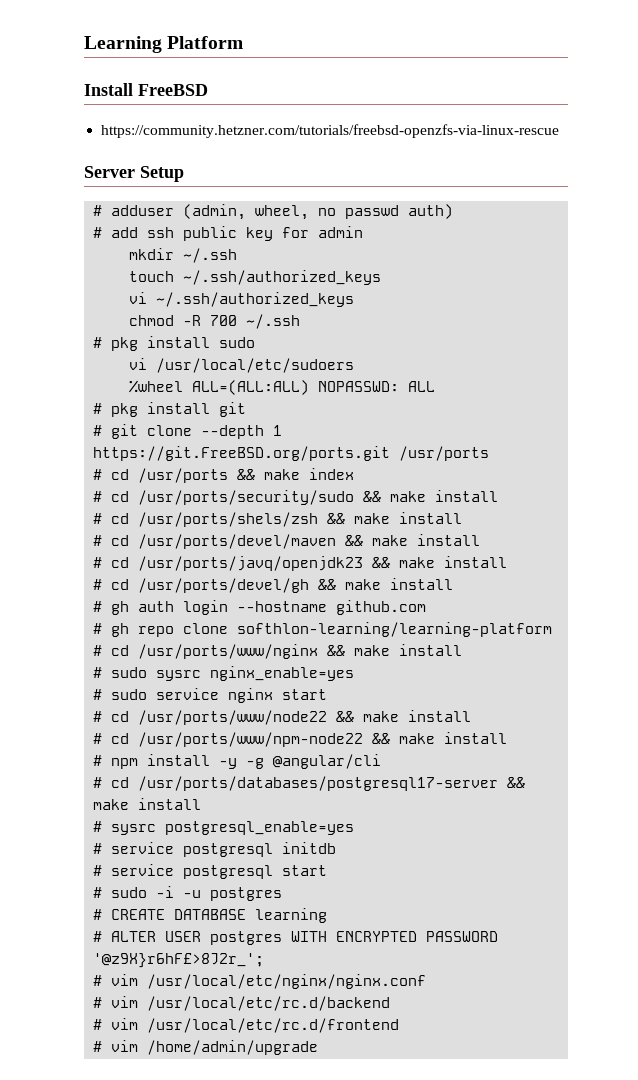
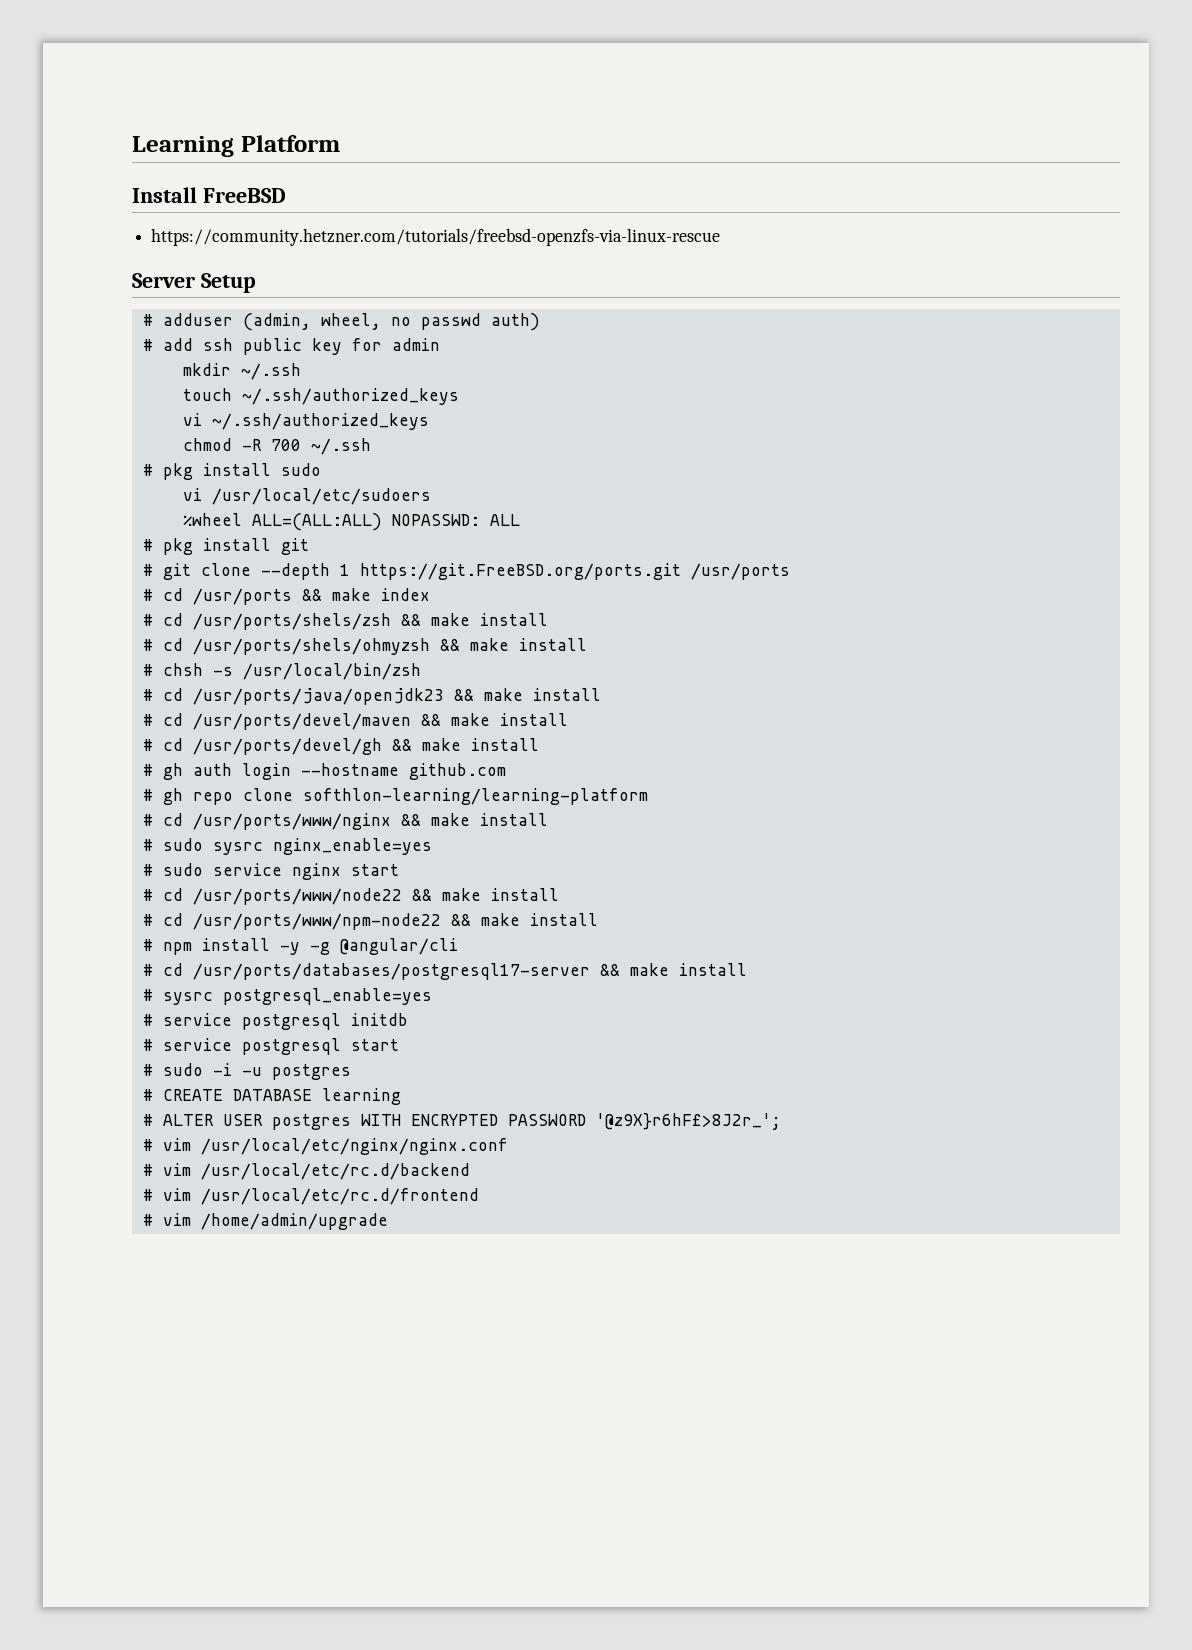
- # cd /usr/ports/security/sudo && make install
+ # cd /usr/ports/shels/ohmyzsh && make install
+ # chsh -s /usr/local/bin/zsh
+ # cd /usr/ports/java/openjdk23 && make install
  # cd /usr/ports/devel/maven && make install
- # cd /usr/ports/javq/openjdk23 && make install

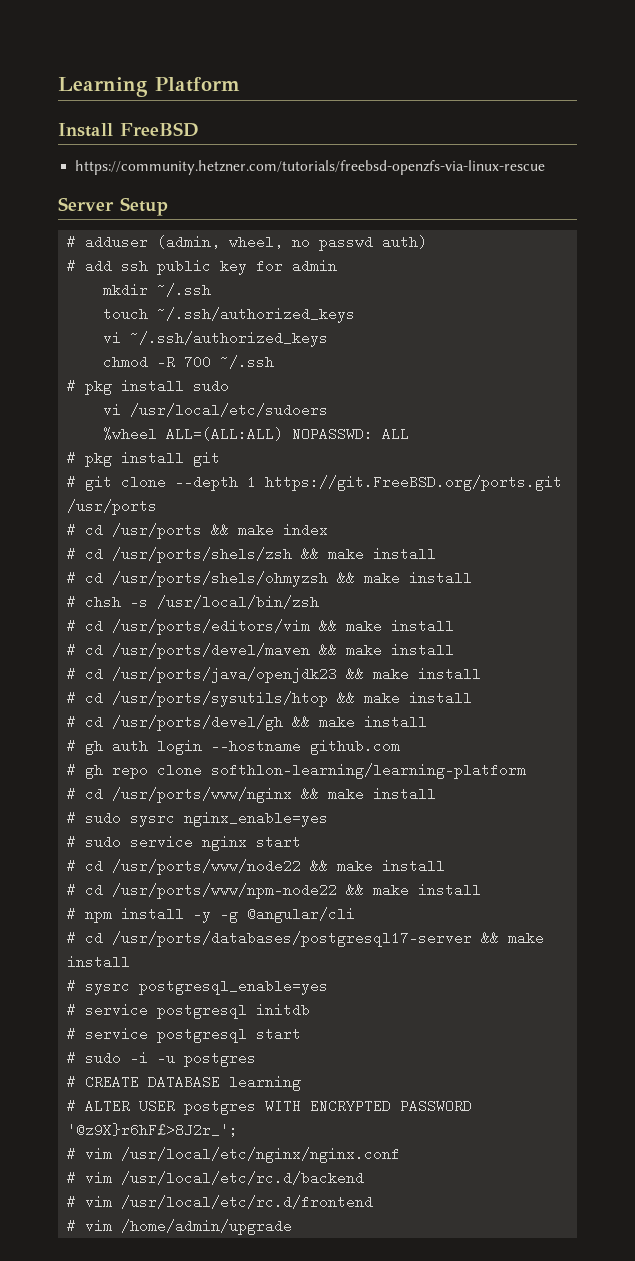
+ # cd /usr/ports/editors/vim && make install
+ # cd /usr/ports/devel/maven && make install
- # cd /usr/ports/devel/maven && make install
+ # cd /usr/ports/sysutils/htop && make install

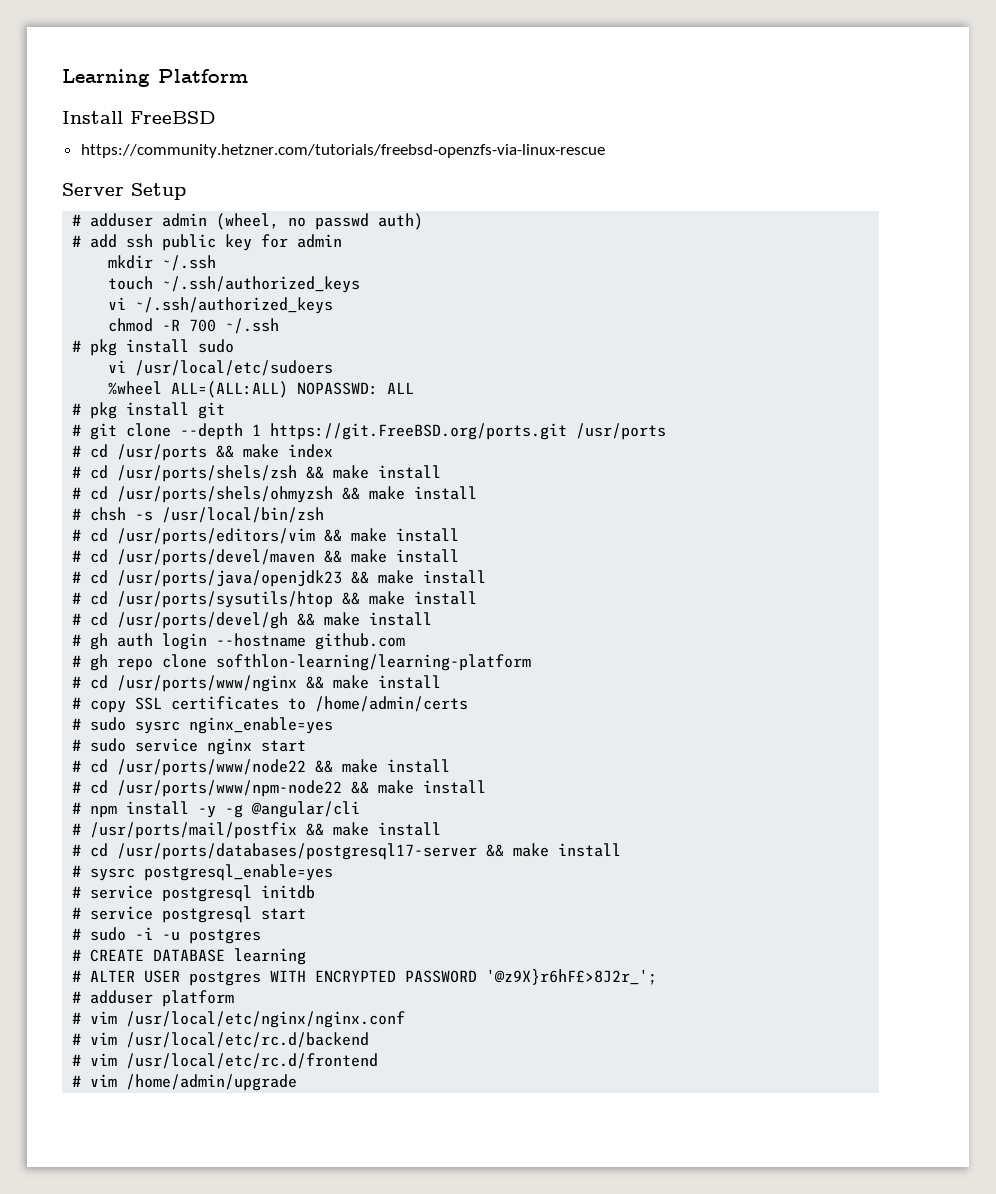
- # adduser (admin, wheel, no passwd auth)
+ # adduser admin (wheel, no passwd auth)
+ # copy SSL certificates to /home/admin/certs
+ # /usr/ports/mail/postfix && make install
+ # adduser platform

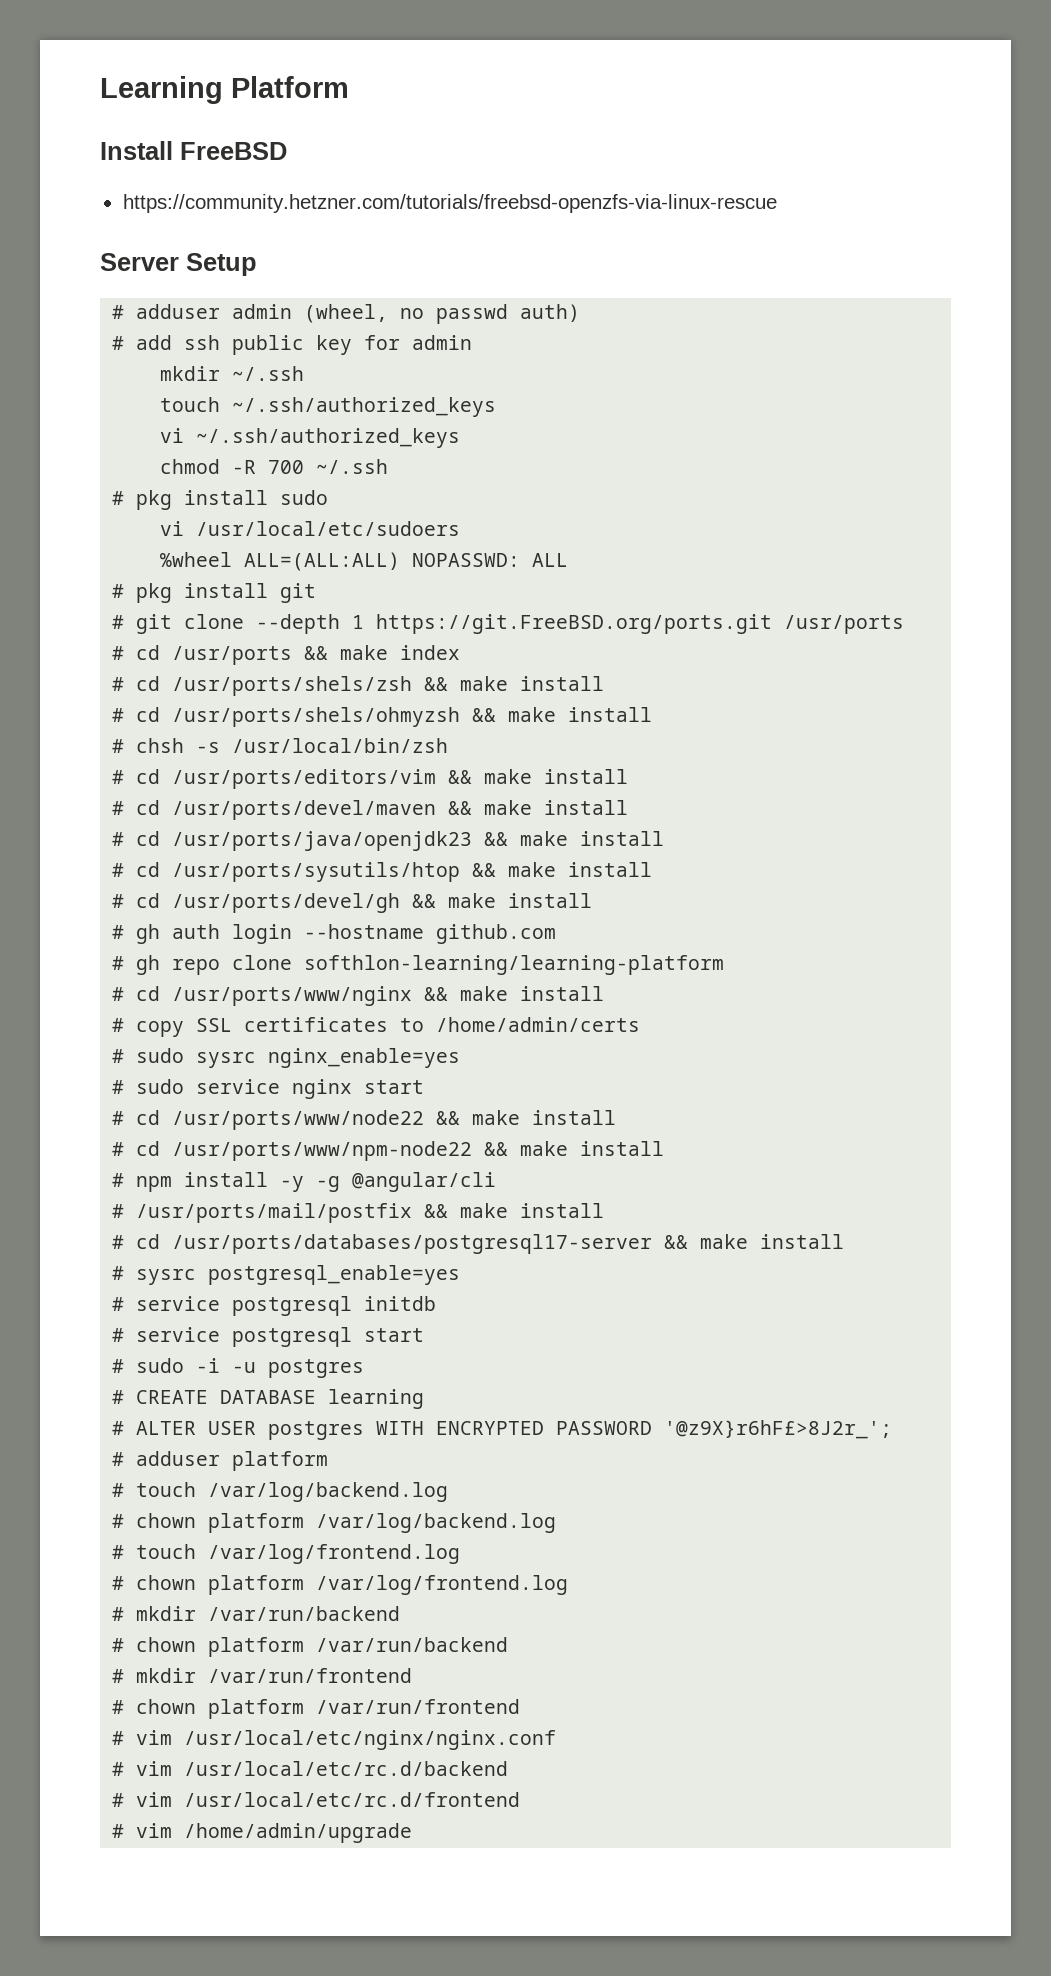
+ # touch /var/log/backend.log
+ # chown platform /var/log/backend.log
+ # touch /var/log/frontend.log
+ # chown platform /var/log/frontend.log
+ # mkdir /var/run/backend
+ # chown platform /var/run/backend
+ # mkdir /var/run/frontend
+ # chown platform /var/run/frontend

